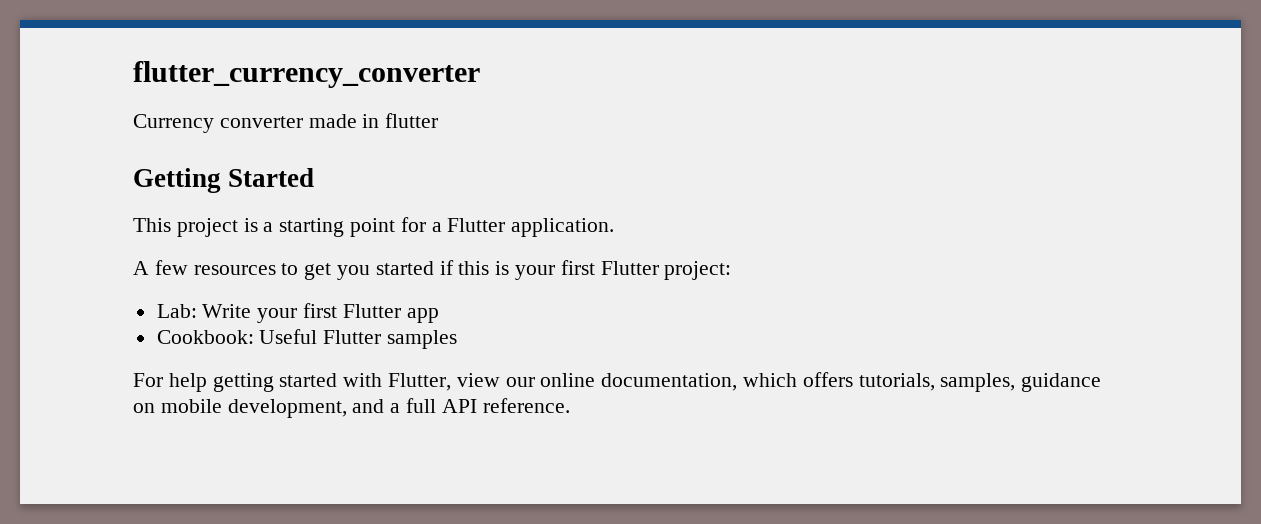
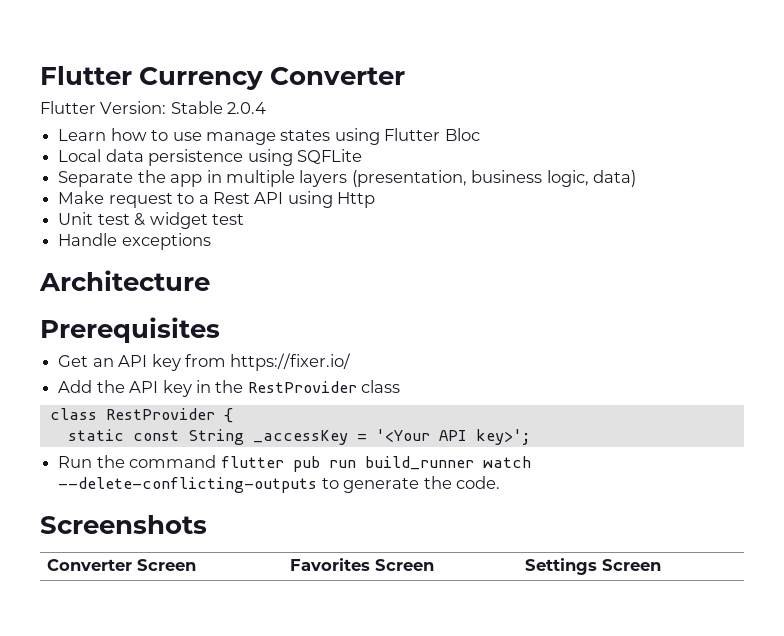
- flutter_currency_converter
- Currency converter made in flutter
- Getting Started
- This project is a starting point for a Flutter application.
- A few resources to get you started if this is your first Flutter project:
- Lab: Write your first Flutter app
- Cookbook: Useful Flutter samples
- For help getting started with Flutter, view our online documentation, which offers tutorials, samples, guidance on mobile development, and a full API reference.
+ Flutter Currency Converter
+ Flutter Version: Stable 2.0.4
+ Learn how to use manage states using Flutter Bloc
+ Local data persistence using SQFLite
+ Separate the app in multiple layers (presentation, business logic, data)
+ Make request to a Rest API using Http
+ Unit test & widget test
+ Handle exceptions
+ Architecture
+ Prerequisites
+ Get an API key from https://fixer.io/
+ Add the API key in the RestProvider class
+ class RestProvider {
+ static const String _accessKey = '<Your API key>';
+ Run the command flutter pub run build_runner watch --delete-conflicting-outputs to generate the code.
+ Screenshots
+ Converter Screen | Favorites Screen | Settings Screen

